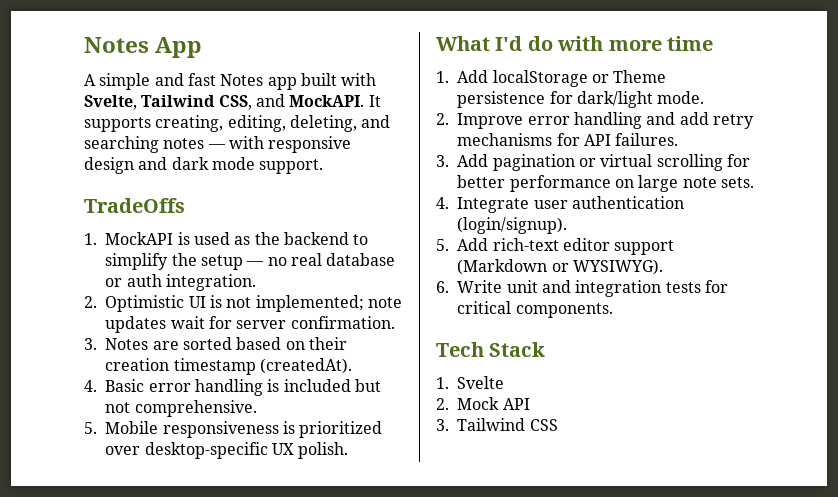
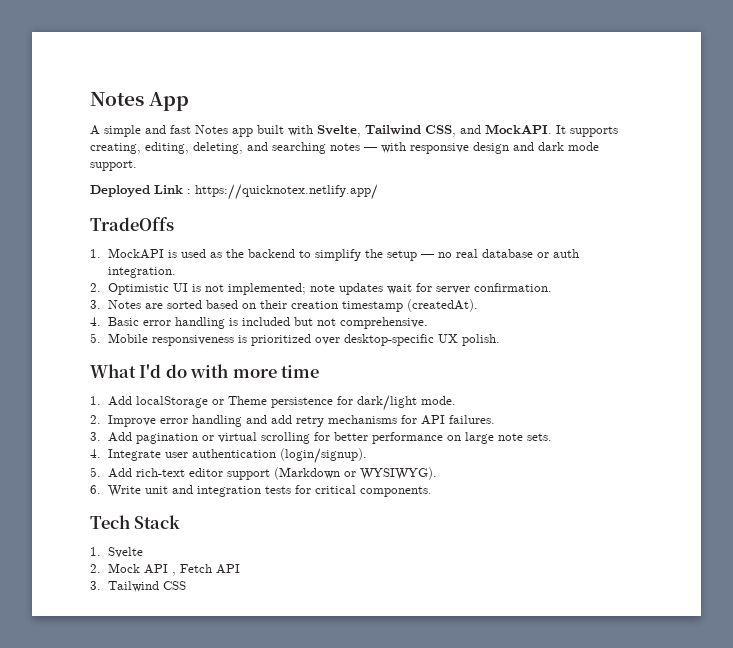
+ Deployed Link : https://quicknotex.netlify.app/
- 2. Mock API
+ 2. Mock API , Fetch API

